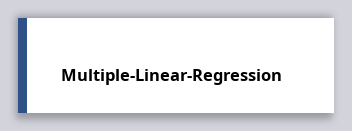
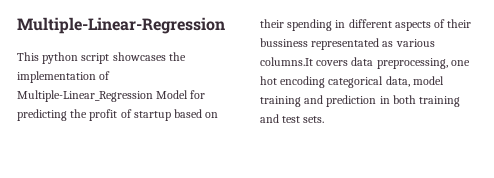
+ This python script showcases the implementation of Multiple-Linear_Regression Model for predicting the profit of startup based on their spending in different aspects of their bussiness representated as various columns.It covers data preprocessing, one hot encoding categorical data, model training and prediction in both training and test sets.

